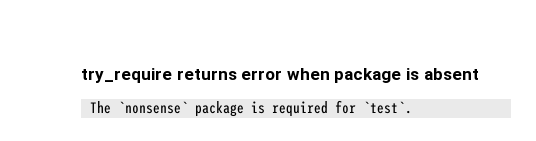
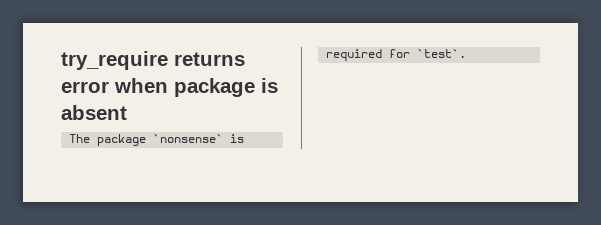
- The `nonsense` package is required for `test`.
+ The package `nonsense` is required for `test`.

